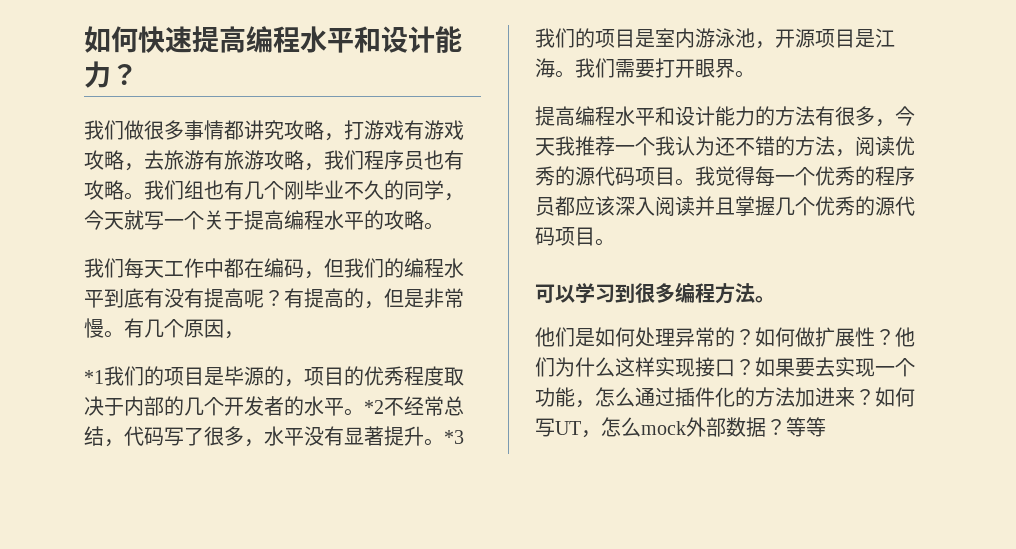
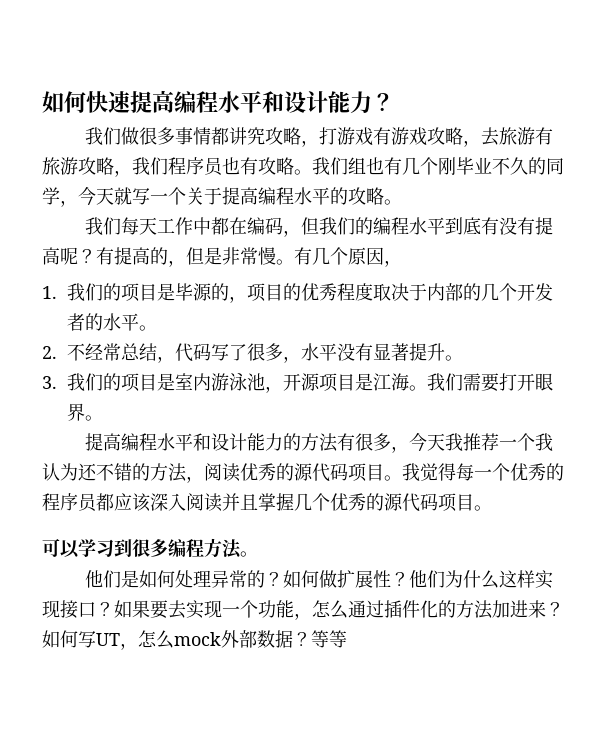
- *1我们的项目是毕源的，项目的优秀程度取决于内部的几个开发者的水平。*2不经常总结，代码写了很多，水平没有显著提升。*3我们的项目是室内游泳池，开源项目是江海。
+ 1.我们的项目是毕源的，项目的优秀程度取决于内部的几个开发者的水平。
+ 2.不经常总结，代码写了很多，水平没有显著提升。
+ 3.我们的项目是室内游泳池，开源项目是江海。

